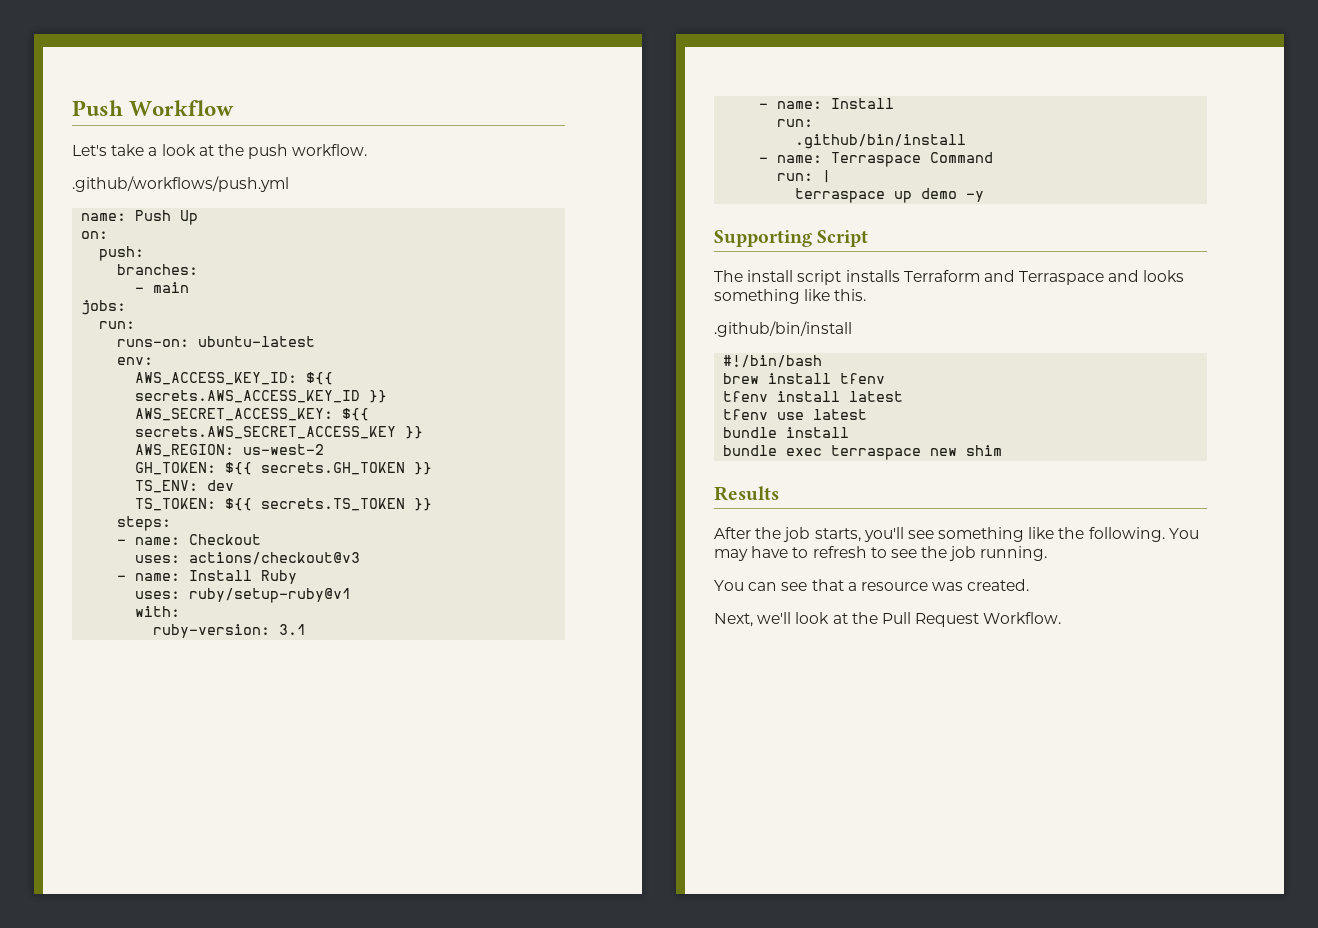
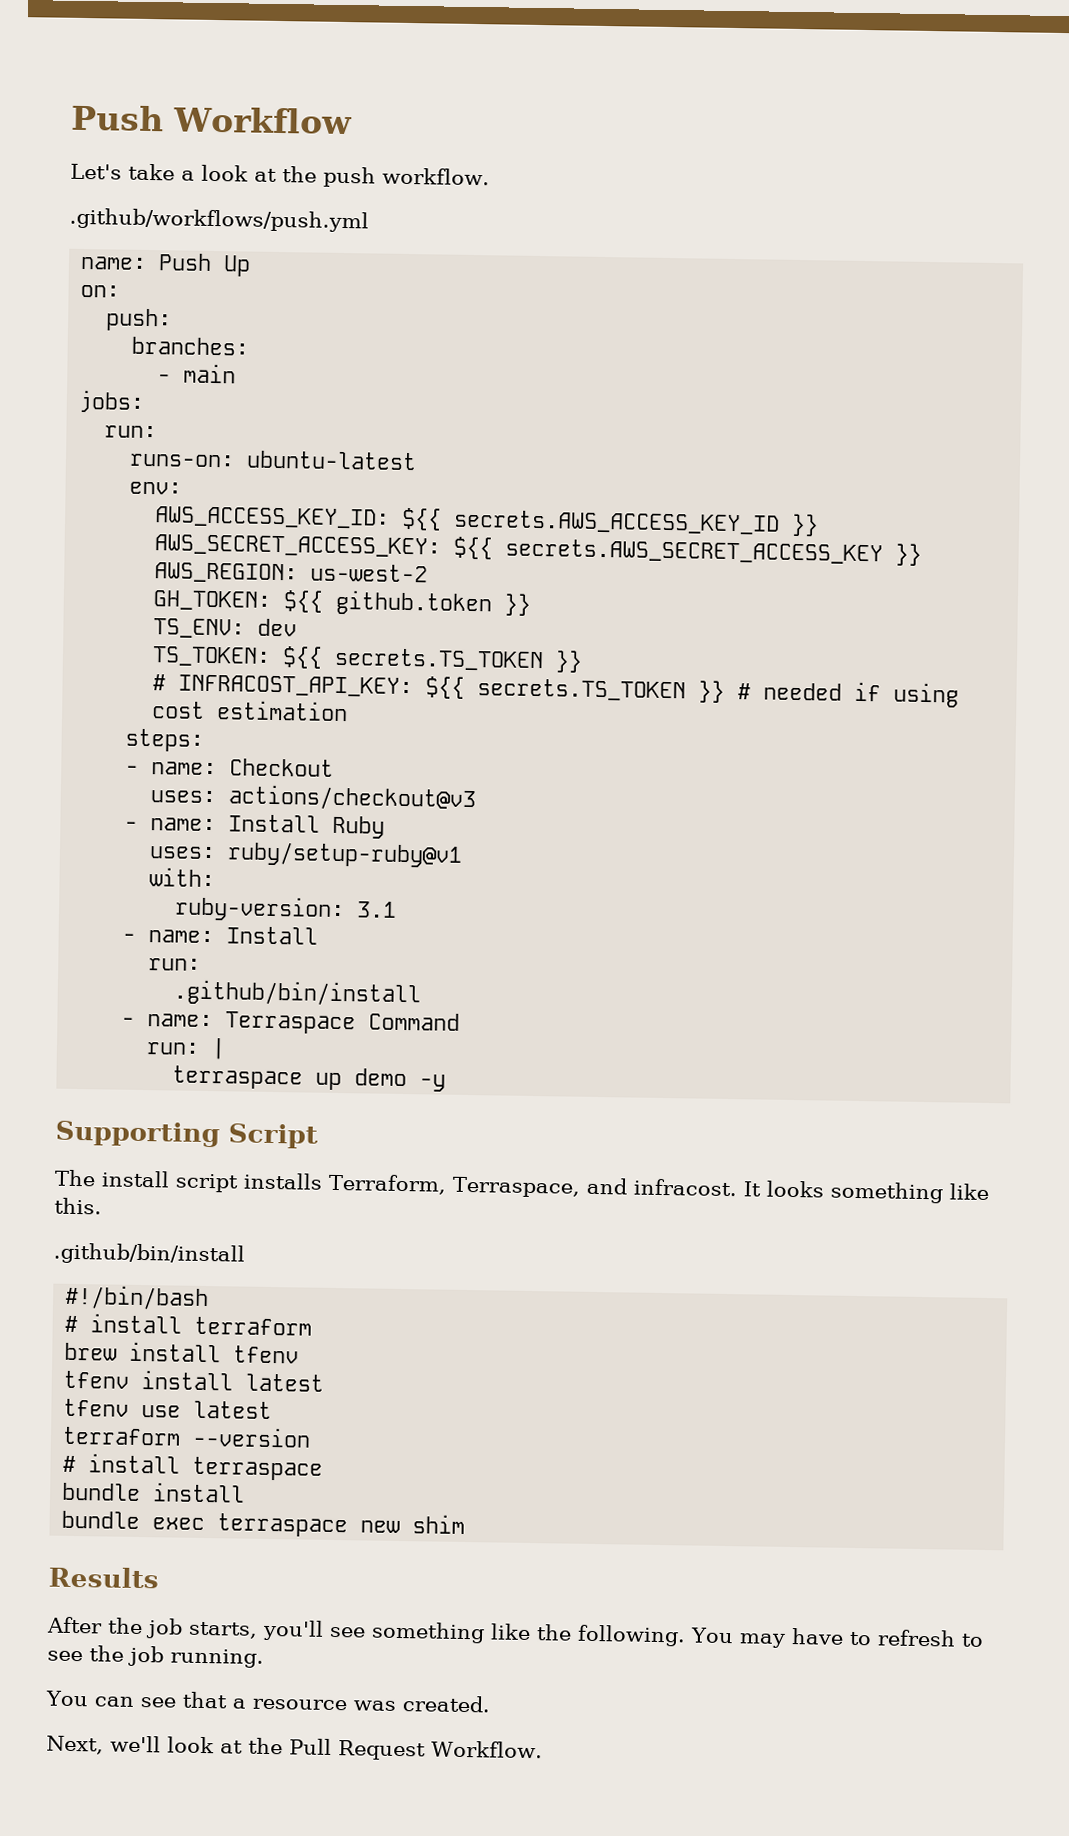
- GH_TOKEN: ${{ secrets.GH_TOKEN }}
+ GH_TOKEN: ${{ github.token }}
+ # INFRACOST_API_KEY: ${{ secrets.TS_TOKEN }} # needed if using cost estimation
- The install script installs Terraform and Terraspace and looks something like this.
+ The install script installs Terraform, Terraspace, and infracost. It looks something like this.
+ # install terraform
+ terraform --version
+ # install terraspace

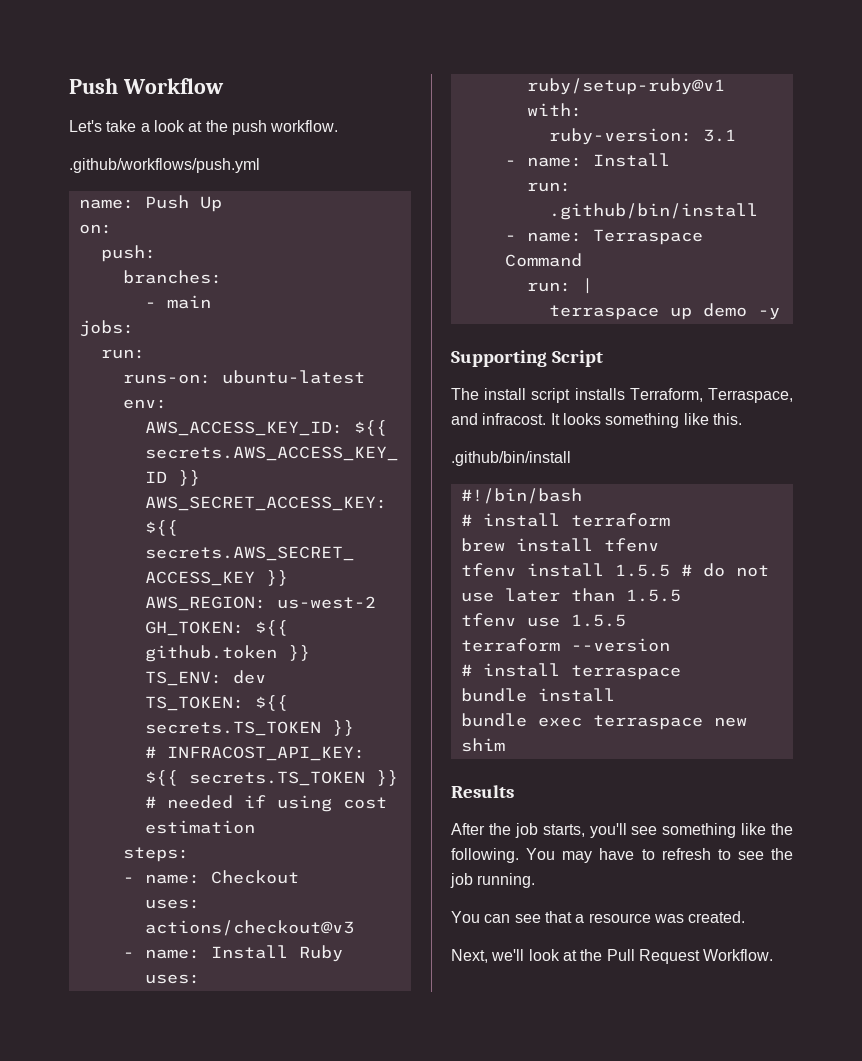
- tfenv install latest
+ tfenv install 1.5.5 # do not use later than 1.5.5
- tfenv use latest
+ tfenv use 1.5.5

